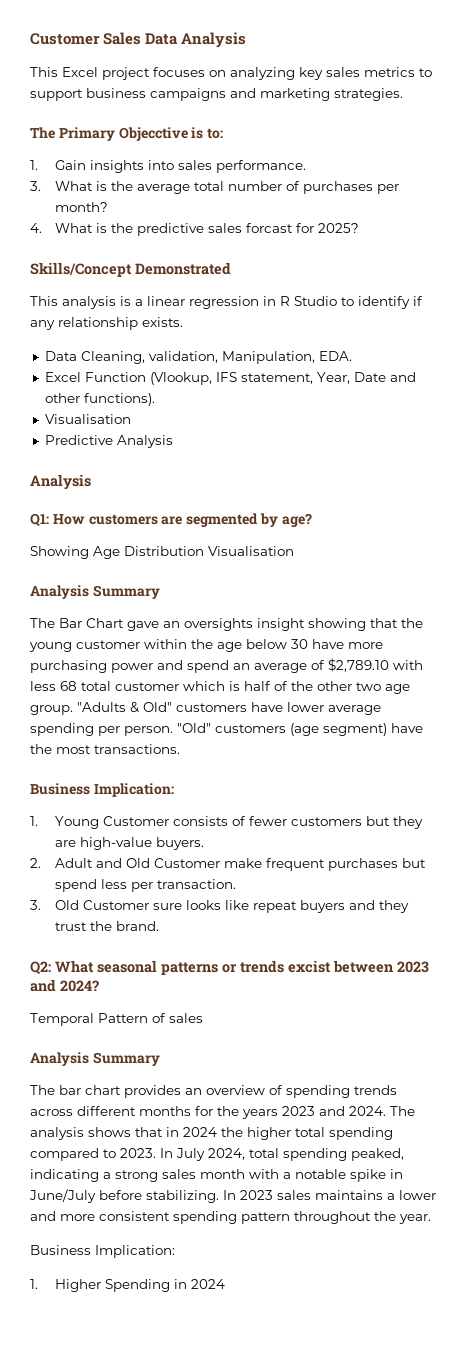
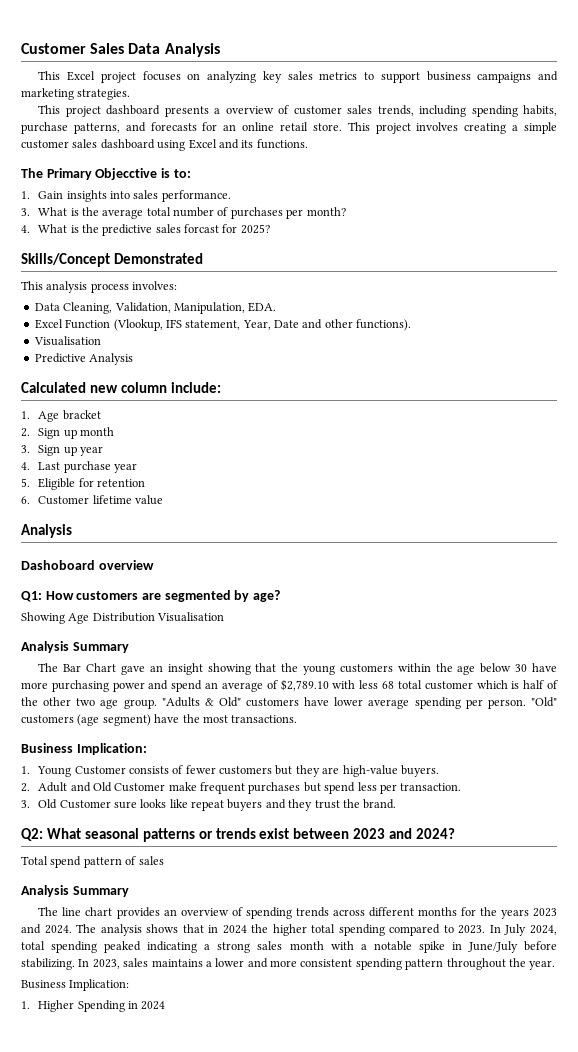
+ This project dashboard presents a overview of customer sales trends, including spending habits, purchase patterns, and forecasts for an online retail store. This project involves creating a simple customer sales dashboard using Excel and its functions.
- This analysis is a linear regression in R Studio to identify if any relationship exists.
+ This analysis process involves:
- Data Cleaning, validation, Manipulation, EDA.
+ Data Cleaning, Validation, Manipulation, EDA.
  Predictive Analysis
+ Calculated new column include:
+ 1. Age bracket
+ 2. Sign up month
+ 3. Sign up year
+ 4. Last purchase year
+ 5. Eligible for retention
+ 6. Customer lifetime value
  Analysis
+ Dashoboard overview
- The Bar Chart gave an oversights insight showing that the young customer within the age below 30 have more purchasing power and spend an average of $2,789.10 with less 68 total customer which is half of the other two age group.
+ The Bar Chart gave an insight showing that the young customers within the age below 30 have more purchasing power and spend an average of $2,789.10 with less 68 total customer which is half of the other two age group.
- Q2: What seasonal patterns or trends excist between 2023 and 2024?
+ Q2: What seasonal patterns or trends exist between 2023 and 2024?
- Temporal Pattern of sales
+ Total spend pattern of sales
- The bar chart provides an overview of spending trends across different months for the years 2023 and 2024.
+ The line chart provides an overview of spending trends across different months for the years 2023 and 2024.
- In July 2024, total spending peaked, indicating a strong sales month with a notable spike in June/July before stabilizing.
+ In July 2024, total spending peaked indicating a strong sales month with a notable spike in June/July before stabilizing.
- In 2023 sales maintains a lower and more consistent spending pattern throughout the year.
+ In 2023, sales maintains a lower and more consistent spending pattern throughout the year.

